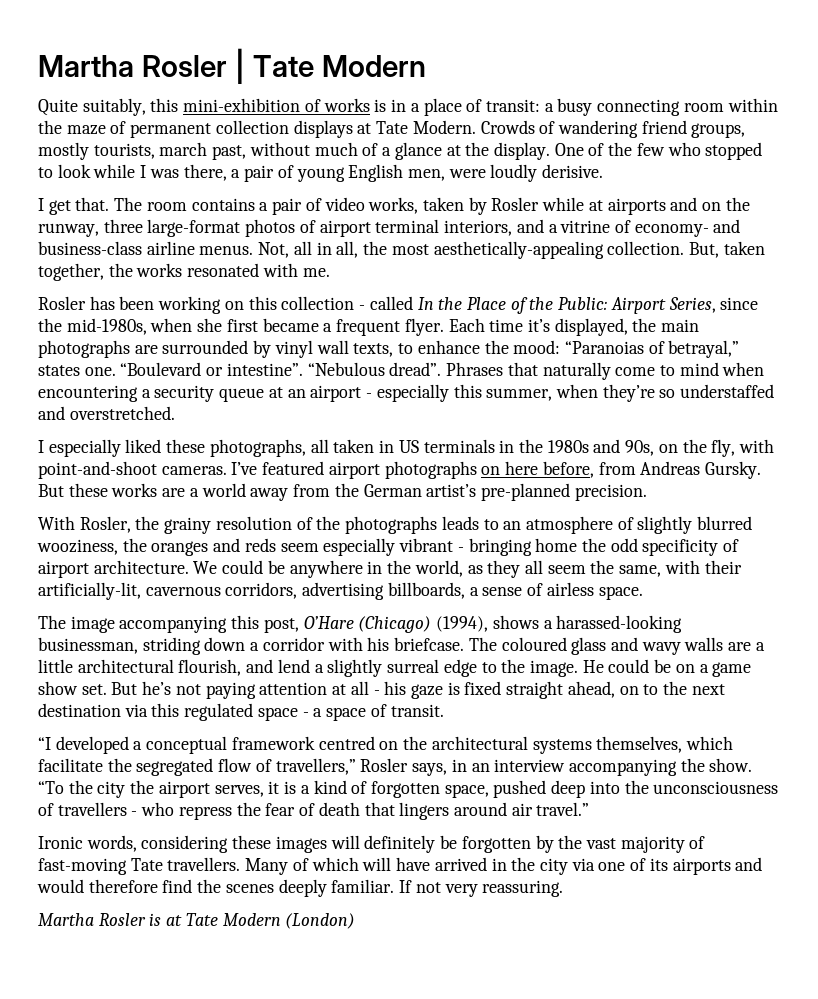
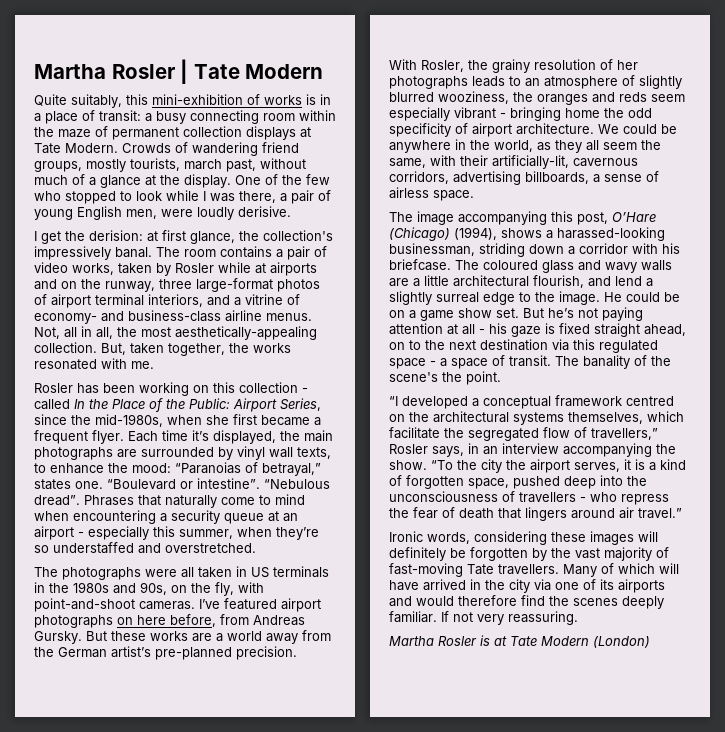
- I get that.
+ I get the derision: at first glance, the collection's impressively banal.
- I especially liked these photographs, all taken in US terminals in the 1980s and 90s, on the fly, with point-and-shoot cameras.
+ The photographs were all taken in US terminals in the 1980s and 90s, on the fly, with point-and-shoot cameras.
- With Rosler, the grainy resolution of the photographs leads to an atmosphere of slightly blurred wooziness, the oranges and reds seem especially vibrant - bringing home the odd specificity of airport architecture.
+ With Rosler, the grainy resolution of her photographs leads to an atmosphere of slightly blurred wooziness, the oranges and reds seem especially vibrant - bringing home the odd specificity of airport architecture.
+ The banality of the scene's the point.

